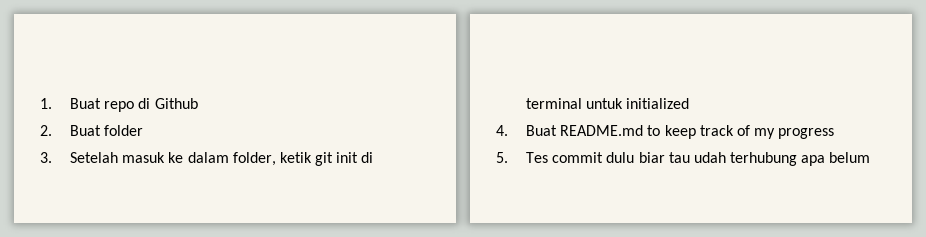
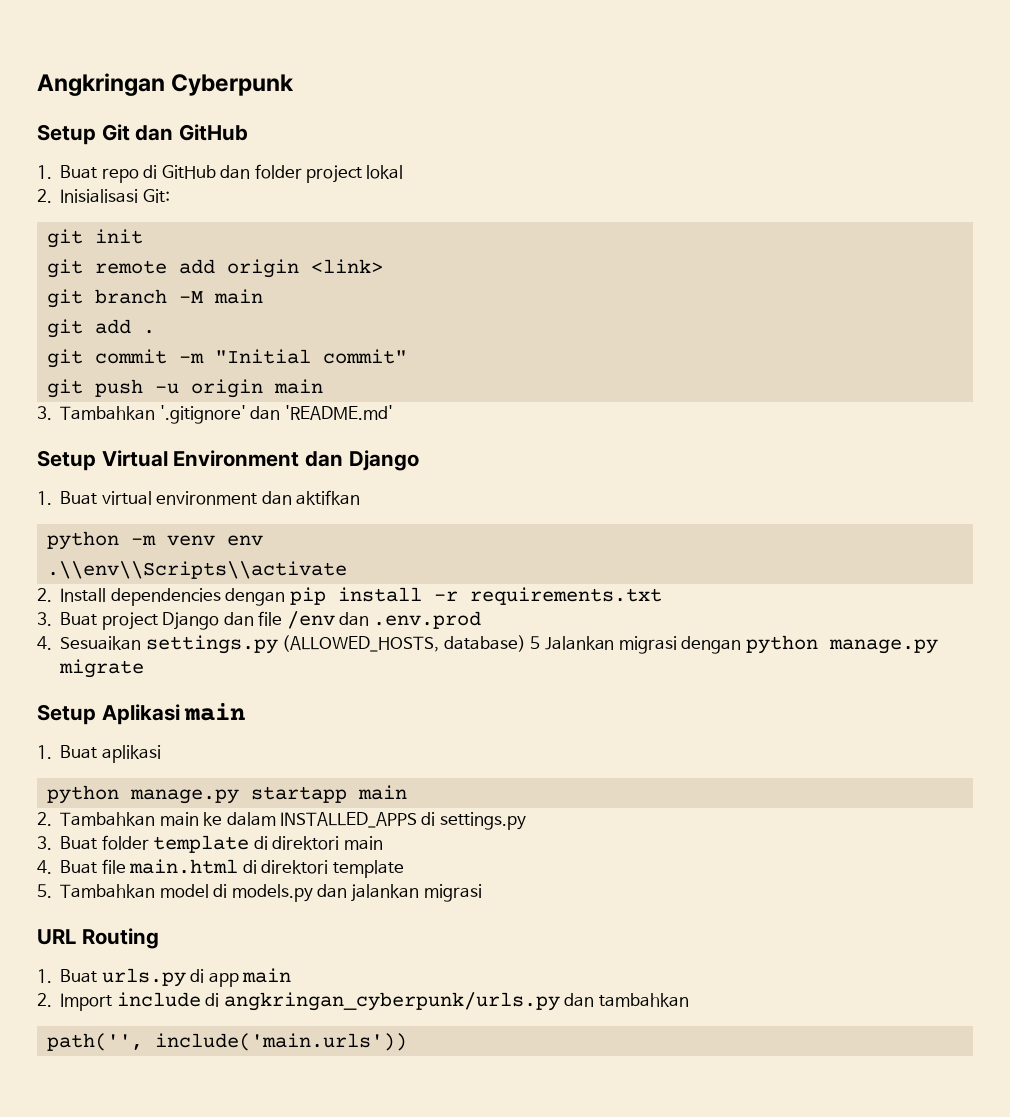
- 1. Buat repo di Github
- 2. Buat folder
- 3. Setelah masuk ke dalam folder, ketik git init di terminal untuk initialized
- 4. Buat README.md to keep track of my progress
- 5. Tes commit dulu biar tau udah terhubung apa belum
+ Angkringan Cyberpunk
+ Setup Git dan GitHub
+ 1. Buat repo di GitHub dan folder project lokal
+ 2. Inisialisasi Git:
+ git init
+ git remote add origin <link>
+ git branch -M main
+ git add .
+ git commit -m "Initial commit"
+ git push -u origin main
+ 3. Tambahkan '.gitignore' dan 'README.md'
+ Setup Virtual Environment dan Django
+ 1. Buat virtual environment dan aktifkan
+ python -m venv env
+ .\\env\\Scripts\\activate
+ 2. Install dependencies dengan pip install -r requirements.txt
+ 3. Buat project Django dan file /env dan .env.prod
+ 4. Sesuaikan settings.py (ALLOWED_HOSTS, database) 5 Jalankan migrasi dengan python manage.py migrate
+ Setup Aplikasi main
+ 1. Buat aplikasi
+ python manage.py startapp main
+ 2. Tambahkan main ke dalam INSTALLED_APPS di settings.py
+ 3. Buat folder template di direktori main
+ 4. Buat file main.html di direktori template
+ 5. Tambahkan model di models.py dan jalankan migrasi
+ URL Routing
+ 1. Buat urls.py di app main
+ 2. Import include di angkringan_cyberpunk/urls.py dan tambahkan
+ path('', include('main.urls'))

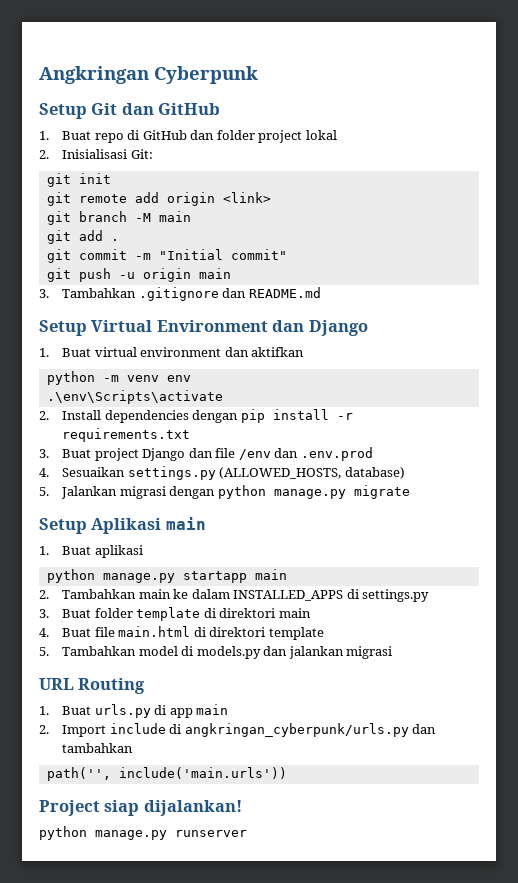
- 3. Tambahkan '.gitignore' dan 'README.md'
+ 3. Tambahkan .gitignore dan README.md
- .\\env\\Scripts\\activate
+ .\env\Scripts\activate
- 4. Sesuaikan settings.py (ALLOWED_HOSTS, database) 5 Jalankan migrasi dengan python manage.py migrate
+ 4. Sesuaikan settings.py (ALLOWED_HOSTS, database)
+ 5. Jalankan migrasi dengan python manage.py migrate
+ Project siap dijalankan!
+ python manage.py runserver

